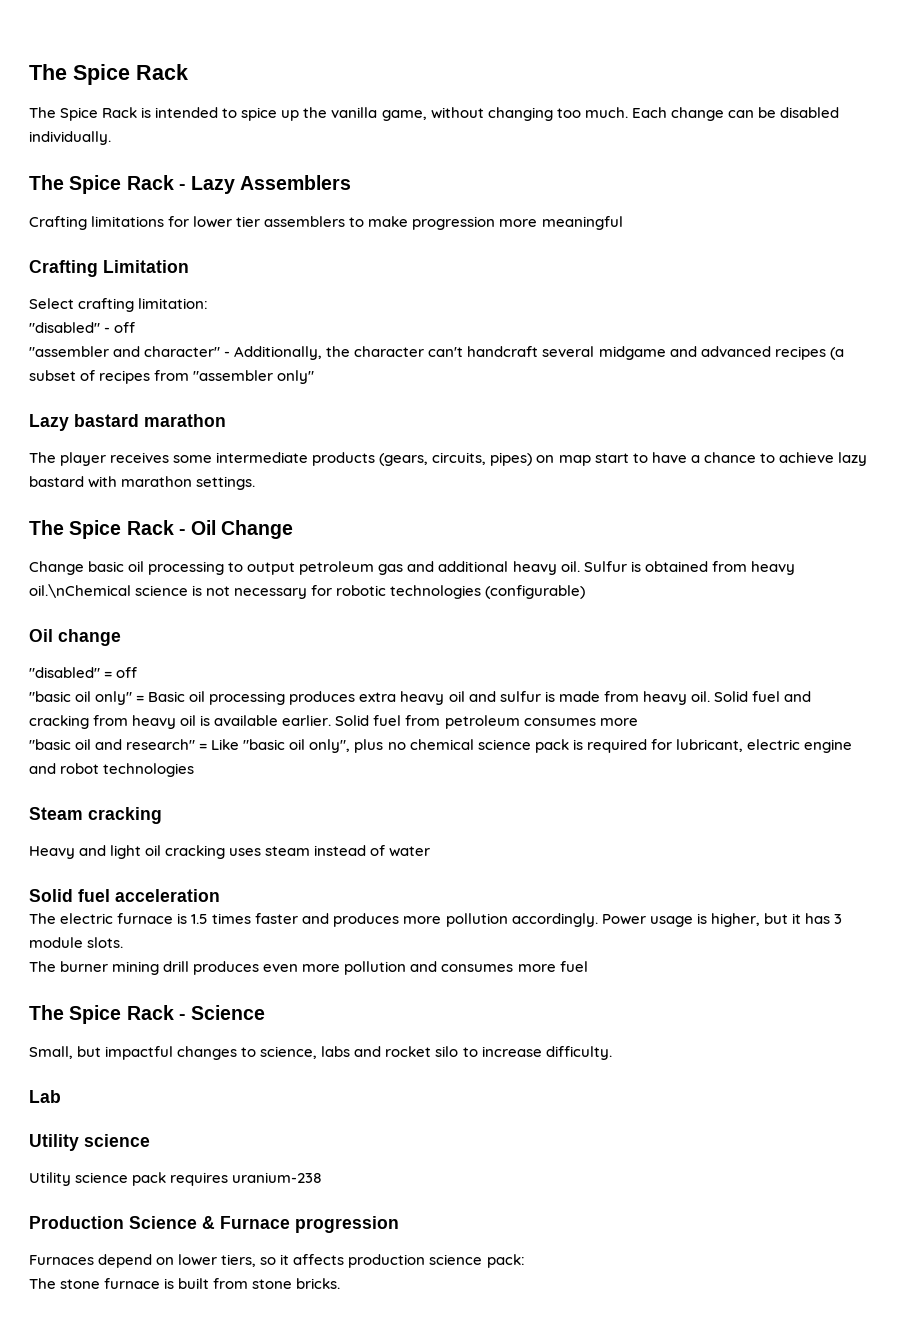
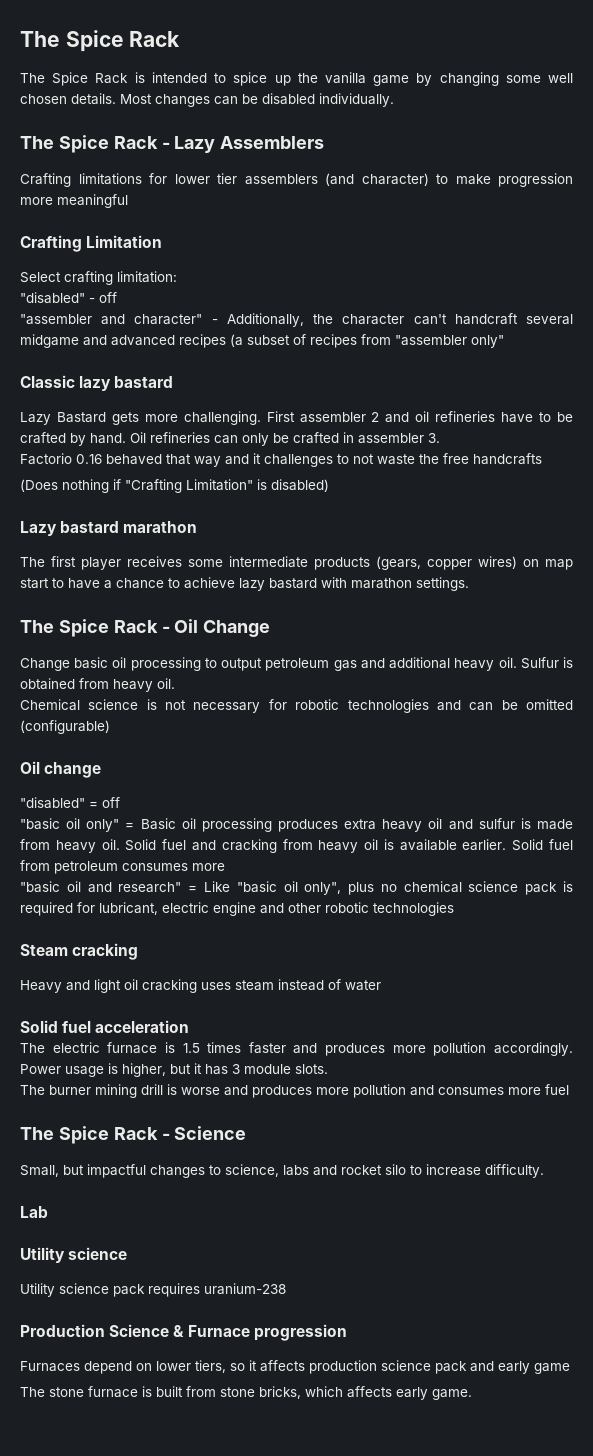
- The Spice Rack is intended to spice up the vanilla game, without changing too much. Each change can be disabled individually.
+ The Spice Rack is intended to spice up the vanilla game by changing some well chosen details. Most changes can be disabled individually.
- Crafting limitations for lower tier assemblers to make progression more meaningful
+ Crafting limitations for lower tier assemblers (and character) to make progression more meaningful
+ Classic lazy bastard
+ Lazy Bastard gets more challenging. First assembler 2 and oil refineries have to be crafted by hand. Oil refineries can only be crafted in assembler 3.
+ Factorio 0.16 behaved that way and it challenges to not waste the free handcrafts
+ (Does nothing if "Crafting Limitation" is disabled)
- The player receives some intermediate products (gears, circuits, pipes) on map start to have a chance to achieve lazy bastard with marathon settings.
+ The first player receives some intermediate products (gears, copper wires) on map start to have a chance to achieve lazy bastard with marathon settings.
- Sulfur is obtained from heavy oil.\nChemical science is not necessary for robotic technologies (configurable)
+ Sulfur is obtained from heavy oil.
+ Chemical science is not necessary for robotic technologies and can be omitted (configurable)
- "basic oil and research" = Like "basic oil only", plus no chemical science pack is required for lubricant, electric engine and robot technologies
+ "basic oil and research" = Like "basic oil only", plus no chemical science pack is required for lubricant, electric engine and other robotic technologies
- The burner mining drill produces even more pollution and consumes more fuel
+ The burner mining drill is worse and produces more pollution and consumes more fuel
- Furnaces depend on lower tiers, so it affects production science pack:
+ Furnaces depend on lower tiers, so it affects production science pack and early game
- The stone furnace is built from stone bricks.
+ The stone furnace is built from stone bricks, which affects early game.

